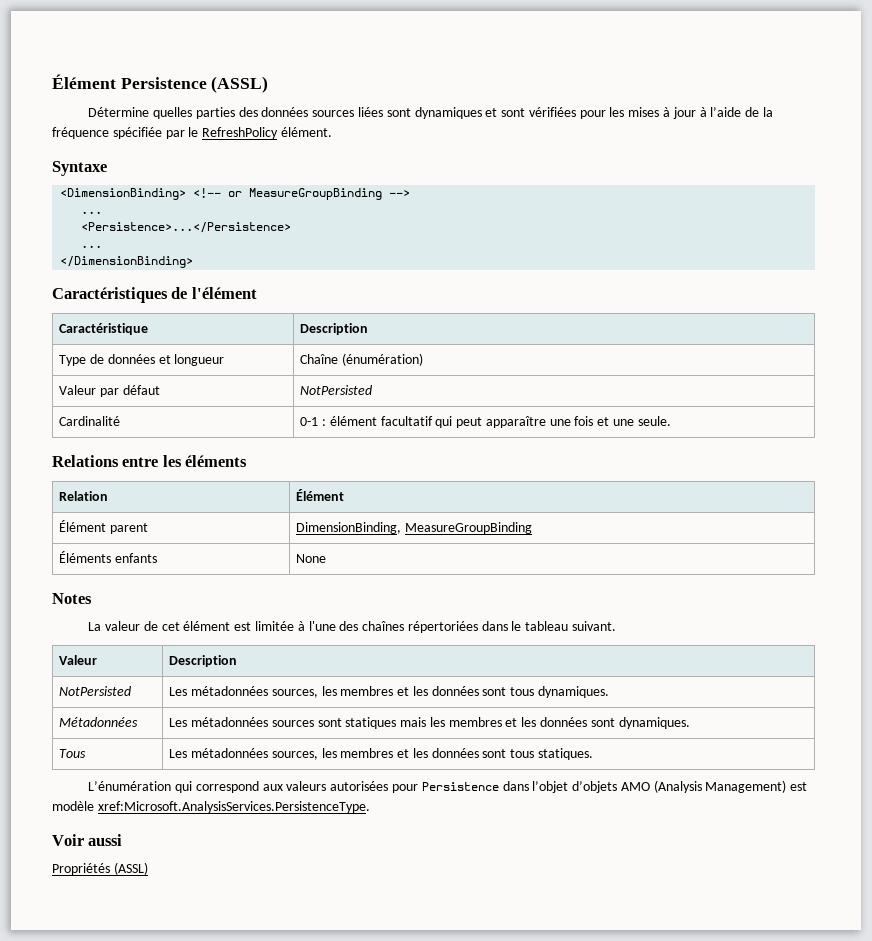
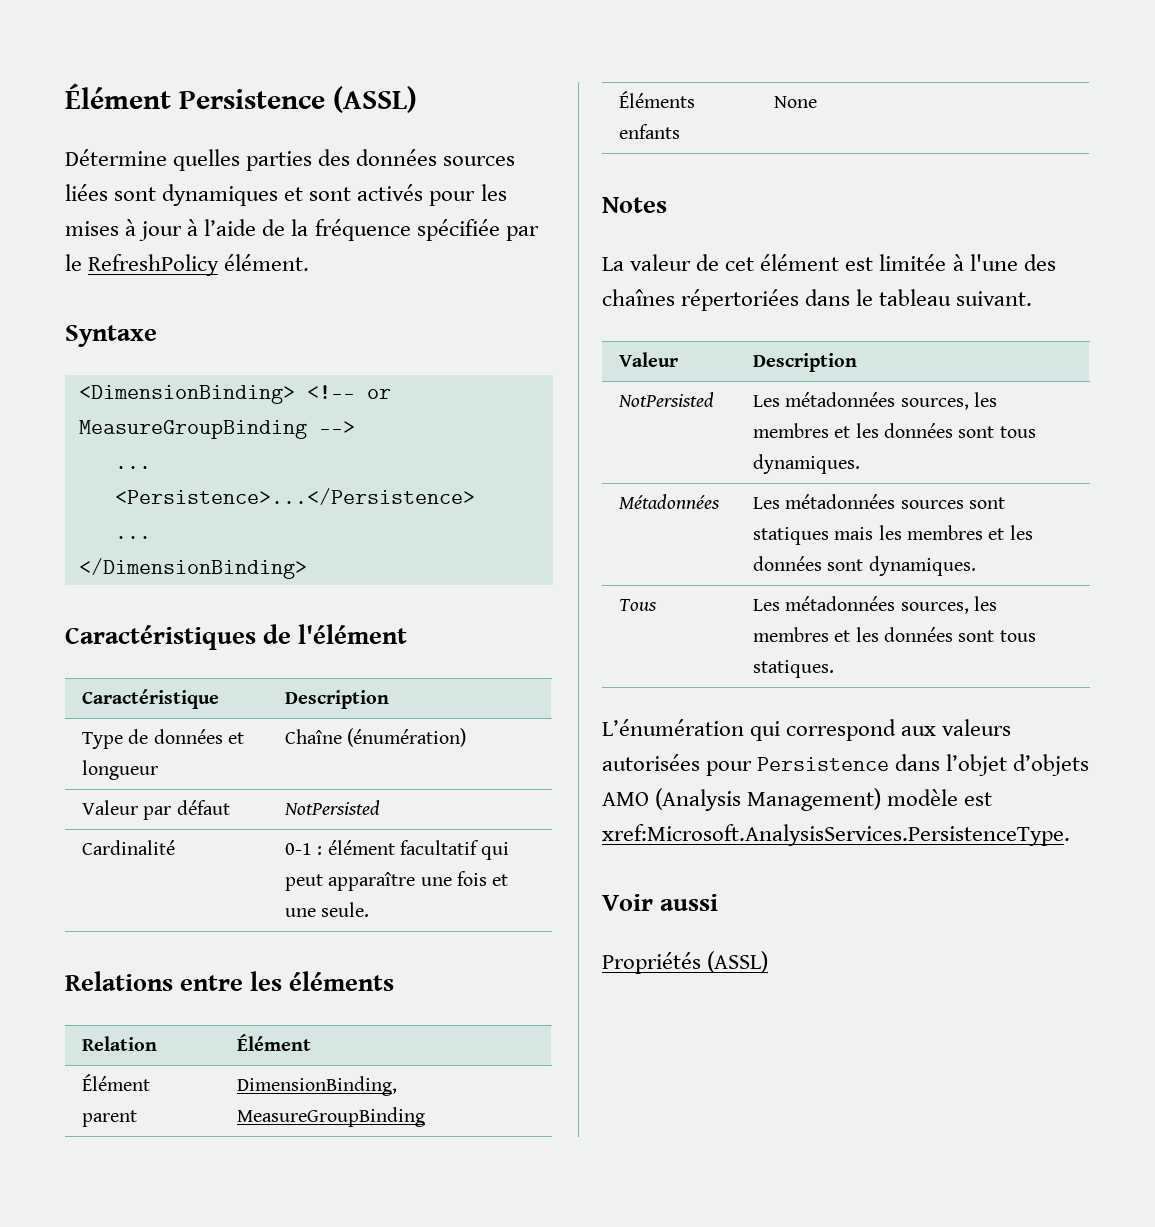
- Détermine quelles parties des données sources liées sont dynamiques et sont vérifiées pour les mises à jour à l’aide de la fréquence spécifiée par le RefreshPolicy élément.
+ Détermine quelles parties des données sources liées sont dynamiques et sont activés pour les mises à jour à l’aide de la fréquence spécifiée par le RefreshPolicy élément.
- L’énumération qui correspond aux valeurs autorisées pour Persistence dans l’objet d’objets AMO (Analysis Management) est modèle xref:Microsoft.AnalysisServices.PersistenceType.
+ L’énumération qui correspond aux valeurs autorisées pour Persistence dans l’objet d’objets AMO (Analysis Management) modèle est xref:Microsoft.AnalysisServices.PersistenceType.

